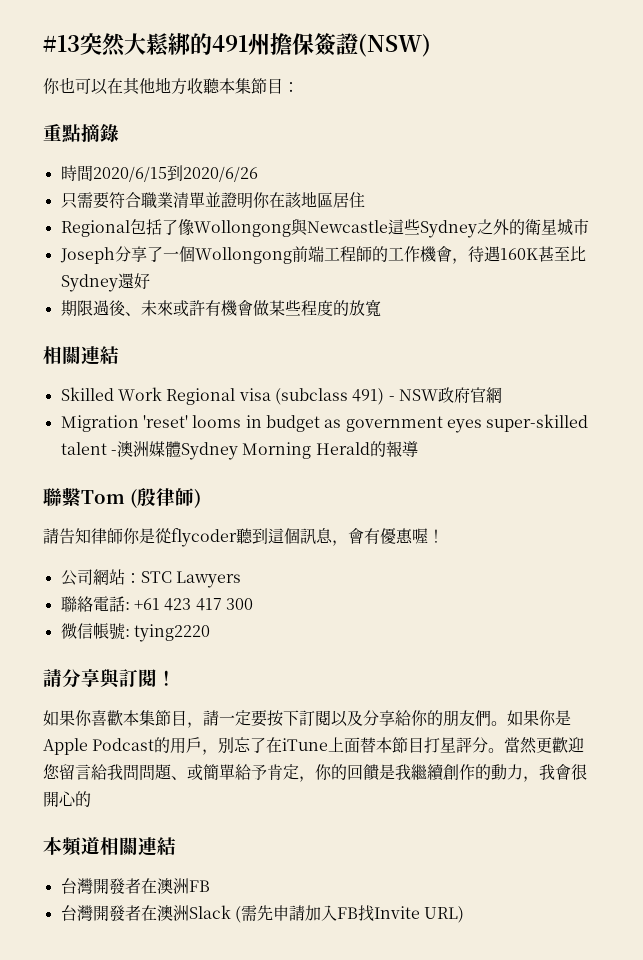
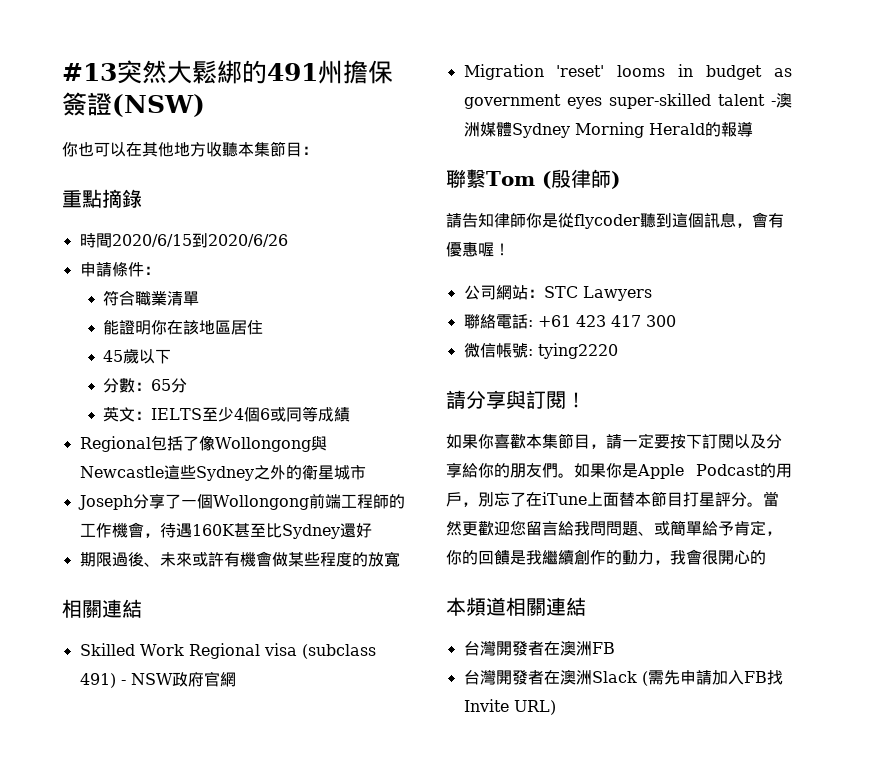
- 只需要符合職業清單並證明你在該地區居住
+ 申請條件：
+ 符合職業清單
+ 能證明你在該地區居住
+ 45歲以下
+ 分數：65分
+ 英文：IELTS至少4個6或同等成績

